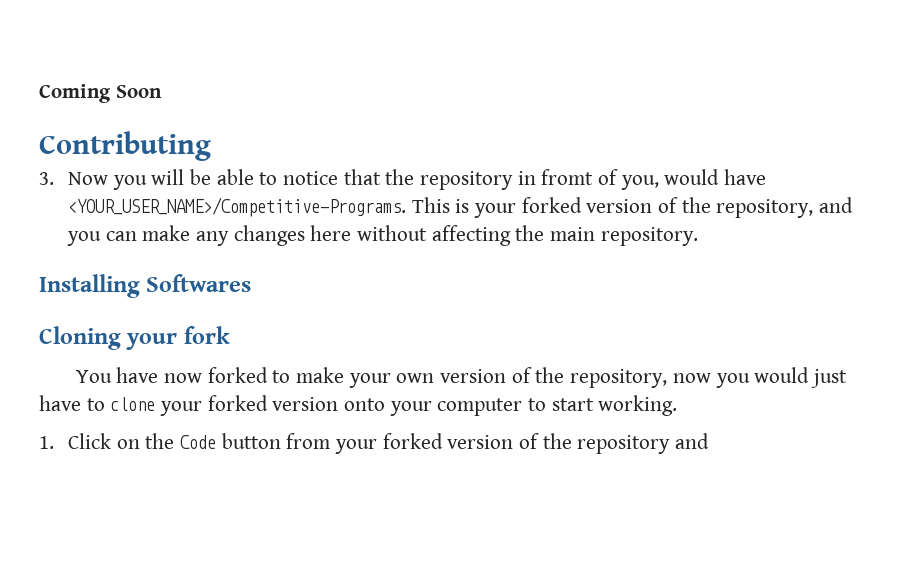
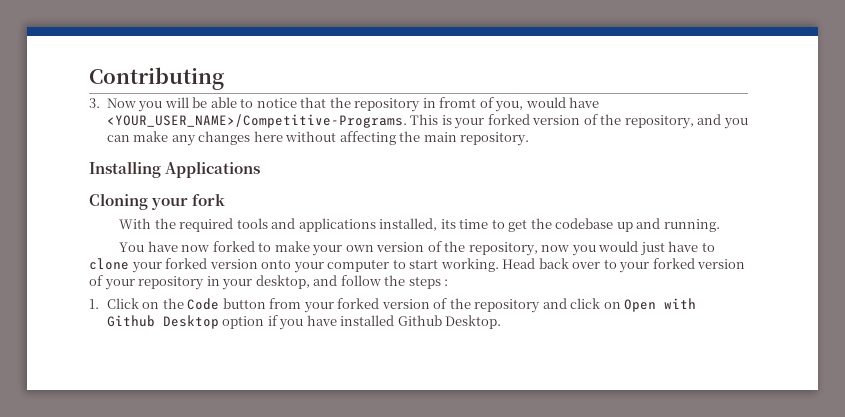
- Coming Soon
- Installing Softwares
+ Installing Applications
+ With the required tools and applications installed, its time to get the codebase up and running.
+ Head back over to your forked version of your repository in your desktop, and follow the steps :
- 1. Click on the Code button from your forked version of the repository and
+ 1. Click on the Code button from your forked version of the repository and click on Open with Github Desktop option if you have installed Github Desktop.

